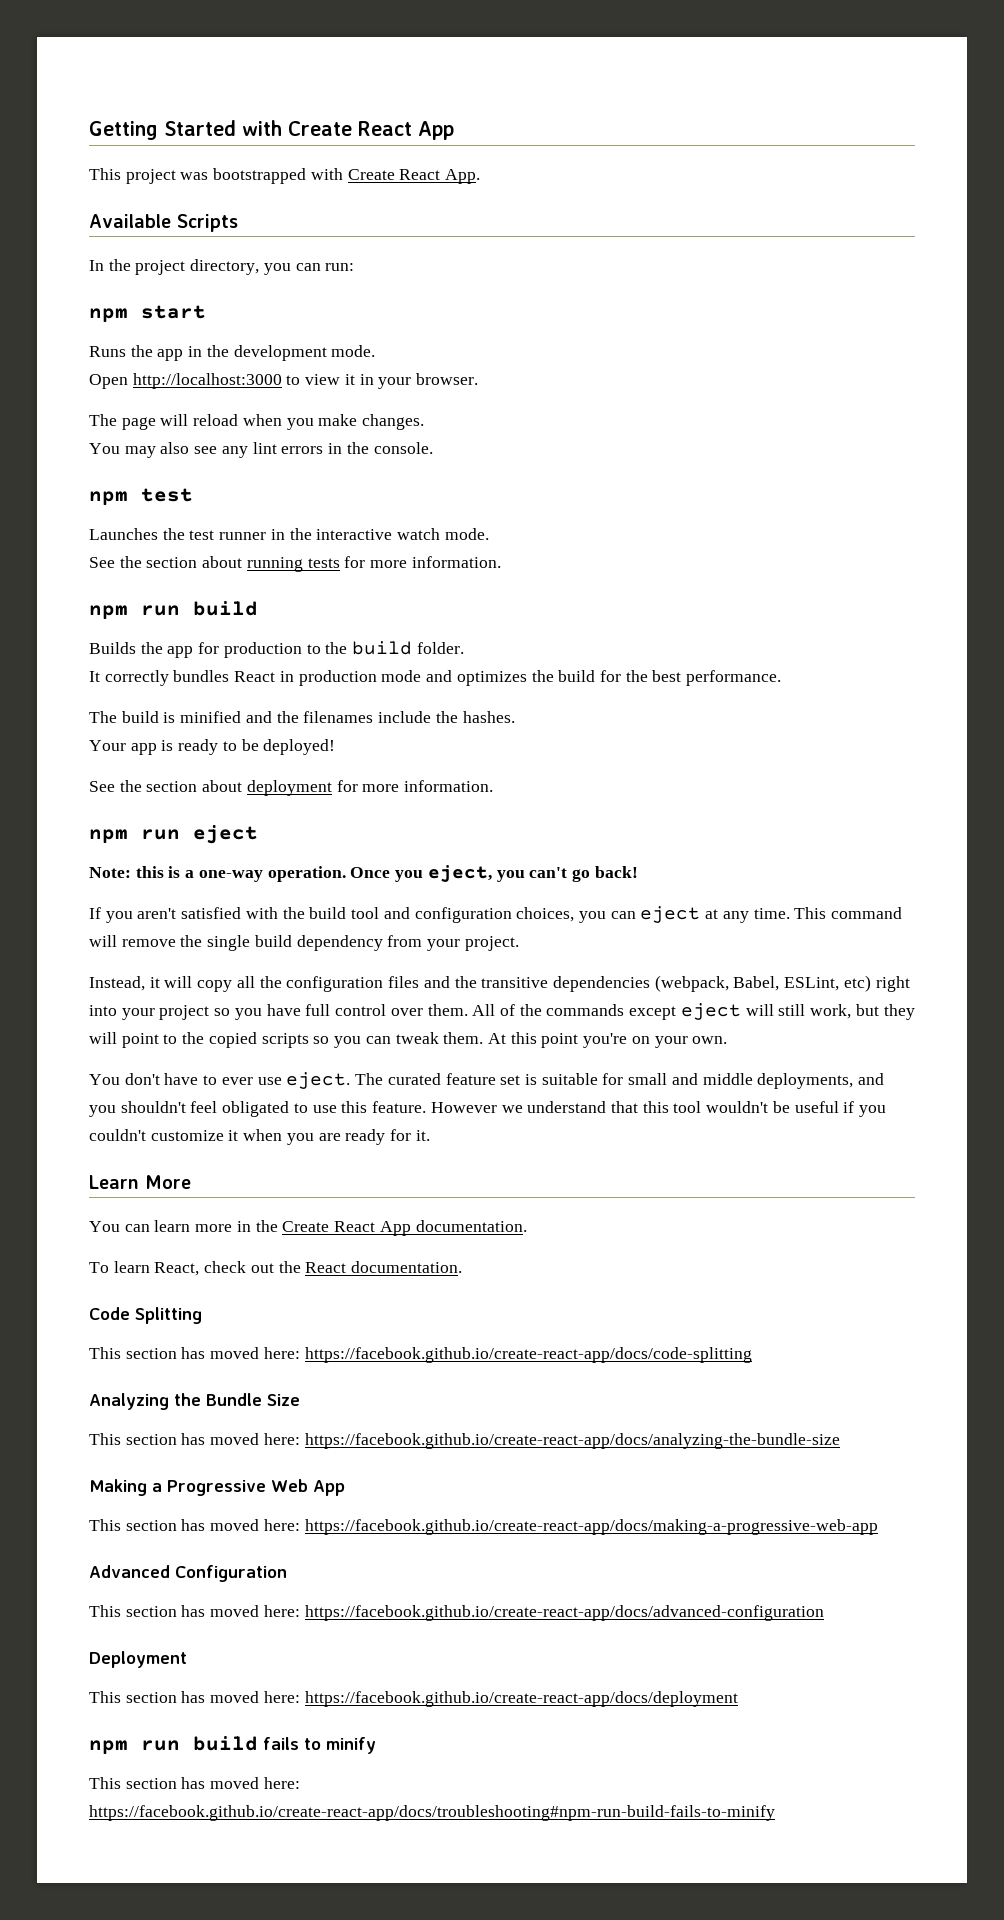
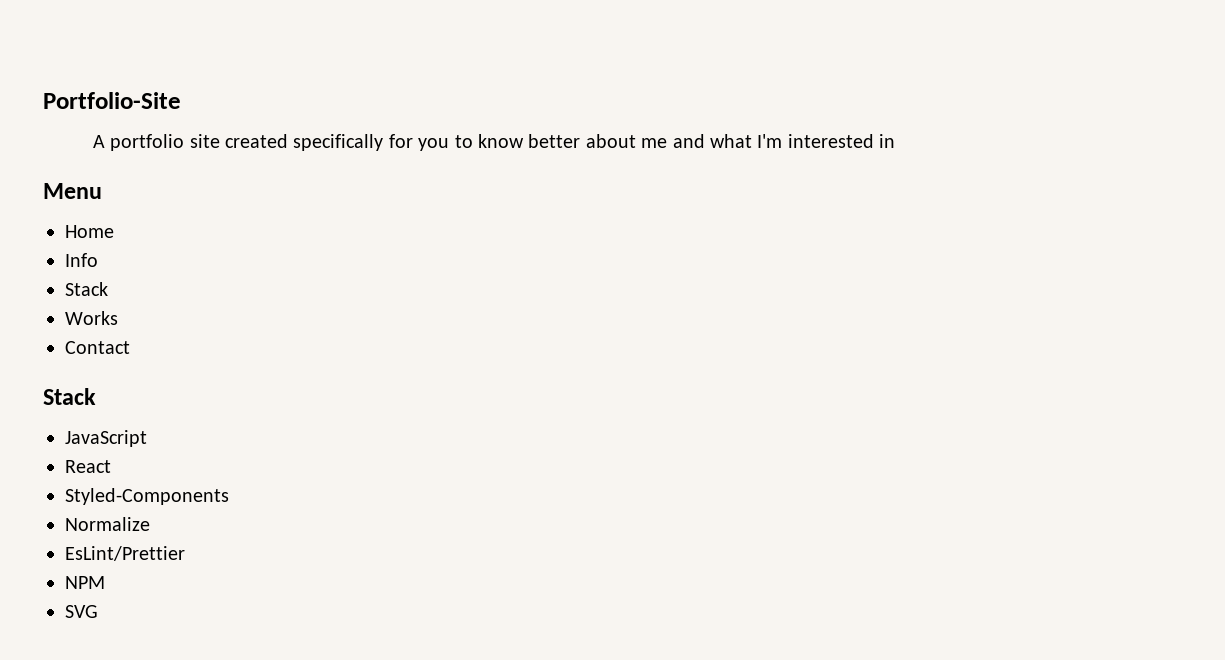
- Getting Started with Create React App
- This project was bootstrapped with Create React App.
- Available Scripts
- In the project directory, you can run:
- npm start
- Runs the app in the development mode.
- Open http://localhost:3000 to view it in your browser.
- The page will reload when you make changes.
- You may also see any lint errors in the console.
- npm test
- Launches the test runner in the interactive watch mode.
- See the section about running tests for more information.
- npm run build
- Builds the app for production to the build folder.
- It correctly bundles React in production mode and optimizes the build for the best performance.
- The build is minified and the filenames include the hashes.
- Your app is ready to be deployed!
- See the section about deployment for more information.
- npm run eject
- Note: this is a one-way operation. Once you eject, you can't go back!
- If you aren't satisfied with the build tool and configuration choices, you can eject at any time. This command will remove the single build dependency from your project.
- Instead, it will copy all the configuration files and the transitive dependencies (webpack, Babel, ESLint, etc) right into your project so you have full control over them. All of the commands except eject will still work, but they will point to the copied scripts so you can tweak them. At this point you're on your own.
- You don't have to ever use eject. The curated feature set is suitable for small and middle deployments, and you shouldn't feel obligated to use this feature. However we understand that this tool wouldn't be useful if you couldn't customize it when you are ready for it.
- Learn More
- You can learn more in the Create React App documentation.
- To learn React, check out the React documentation.
- Code Splitting
- This section has moved here: https://facebook.github.io/create-react-app/docs/code-splitting
- Analyzing the Bundle Size
- This section has moved here: https://facebook.github.io/create-react-app/docs/analyzing-the-bundle-size
- Making a Progressive Web App
- This section has moved here: https://facebook.github.io/create-react-app/docs/making-a-progressive-web-app
- Advanced Configuration
- This section has moved here: https://facebook.github.io/create-react-app/docs/advanced-configuration
- Deployment
- This section has moved here: https://facebook.github.io/create-react-app/docs/deployment
- npm run build fails to minify
- This section has moved here: https://facebook.github.io/create-react-app/docs/troubleshooting#npm-run-build-fails-to-minify
+ Portfolio-Site
+ A portfolio site created specifically for you to know better about me and what I'm interested in
+ Menu
+ Home
+ Info
+ Stack
+ Works
+ Contact
+ Stack
+ JavaScript
+ React
+ Styled-Components
+ Normalize
+ EsLint/Prettier
+ NPM
+ SVG

